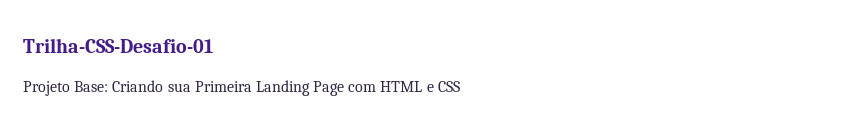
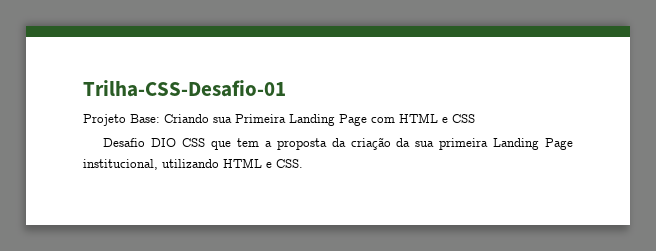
+ Desafio DIO CSS que tem a proposta da criação da sua primeira Landing Page institucional, utilizando HTML e CSS.

